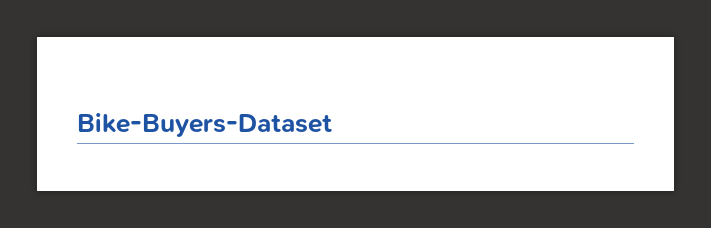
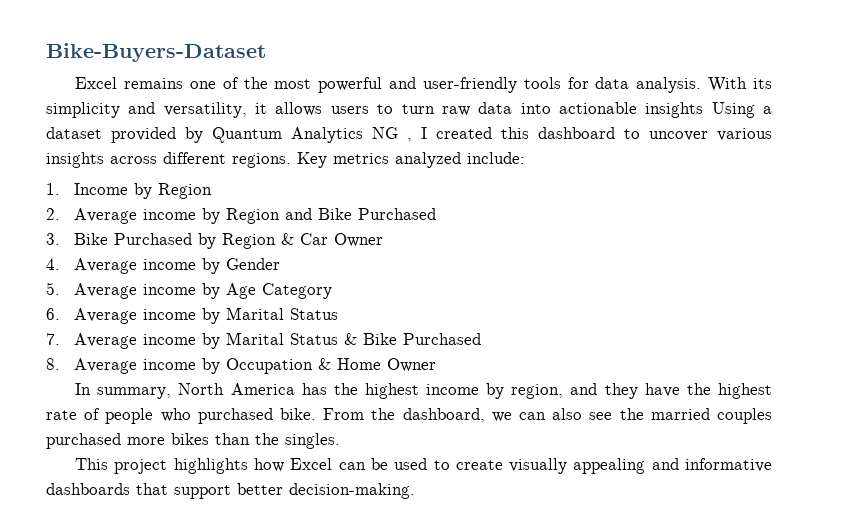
+ Excel remains one of the most powerful and user-friendly tools for data analysis. With its simplicity and versatility, it allows users to turn raw data into actionable insights Using a dataset provided by Quantum Analytics NG , I created this dashboard to uncover various insights across different regions. Key metrics analyzed include:
+ 1. Income by Region
+ 2. Average income by Region and Bike Purchased
+ 3. Bike Purchased by Region & Car Owner
+ 4. Average income by Gender
+ 5. Average income by Age Category
+ 6. Average income by Marital Status
+ 7. Average income by Marital Status & Bike Purchased
+ 8. Average income by Occupation & Home Owner
+ In summary, North America has the highest income by region, and they have the highest rate of people who purchased bike. From the dashboard, we can also see the married couples purchased more bikes than the singles.
+ This project highlights how Excel can be used to create visually appealing and informative dashboards that support better decision-making.

